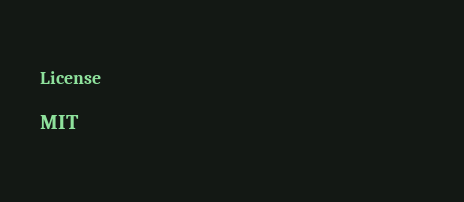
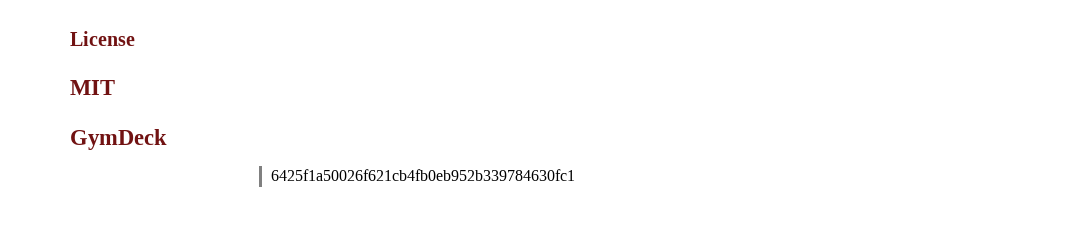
+ GymDeck
+ 6425f1a50026f621cb4fb0eb952b339784630fc1

